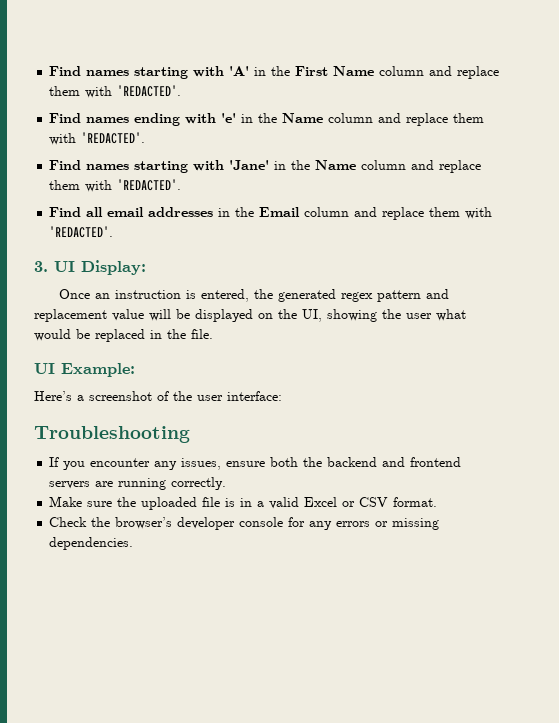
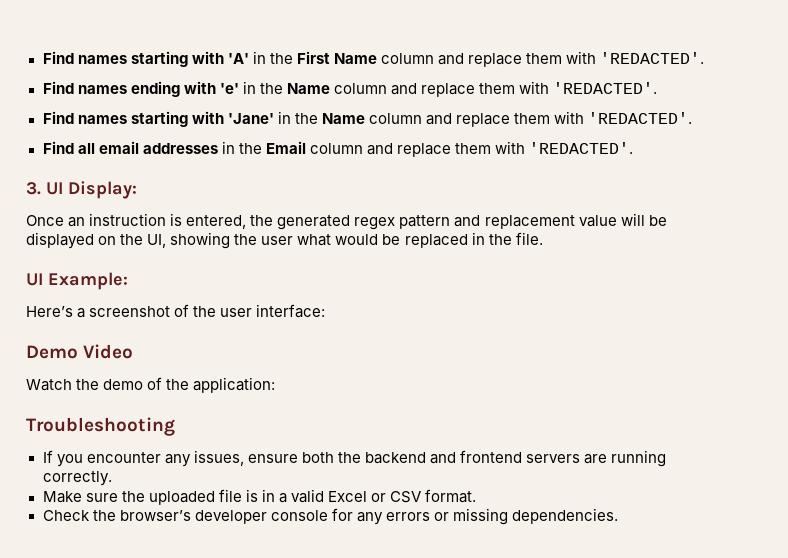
+ Demo Video
+ Watch the demo of the application:

